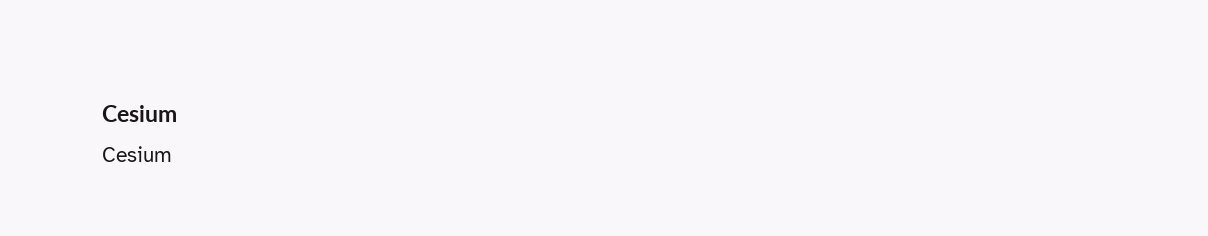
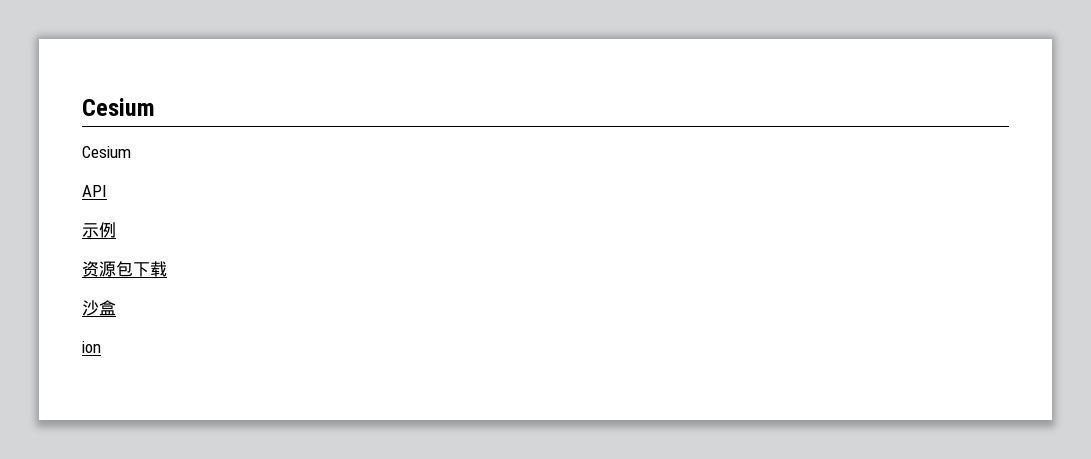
+ API
+ 示例
+ 资源包下载
+ 沙盒
+ ion

